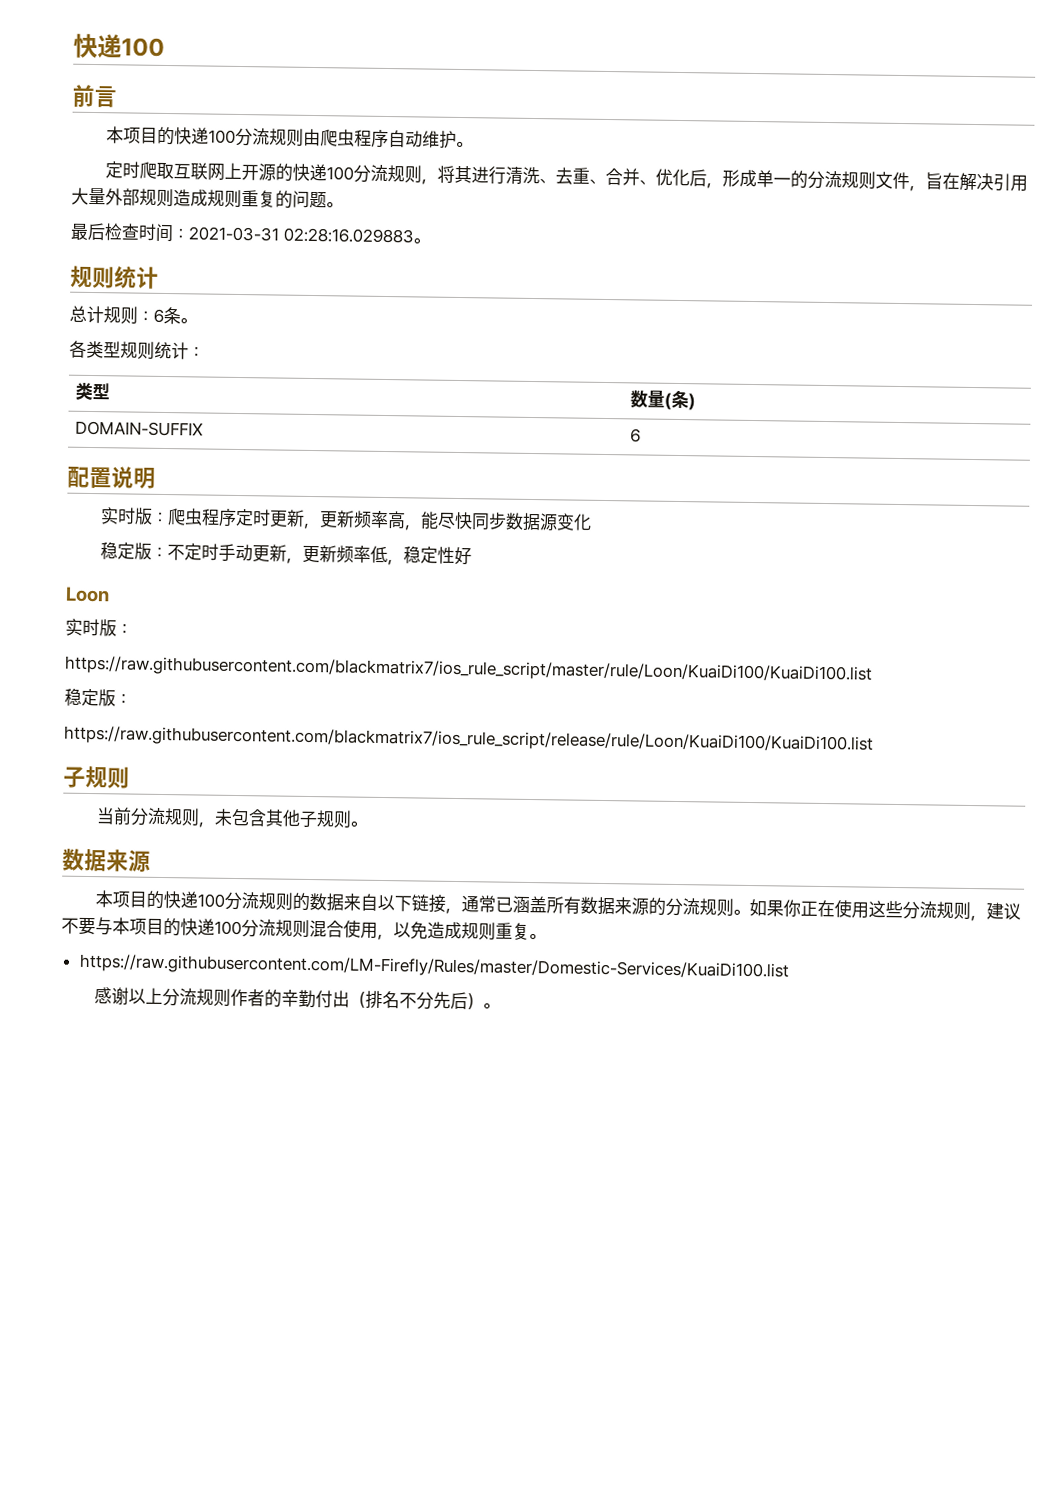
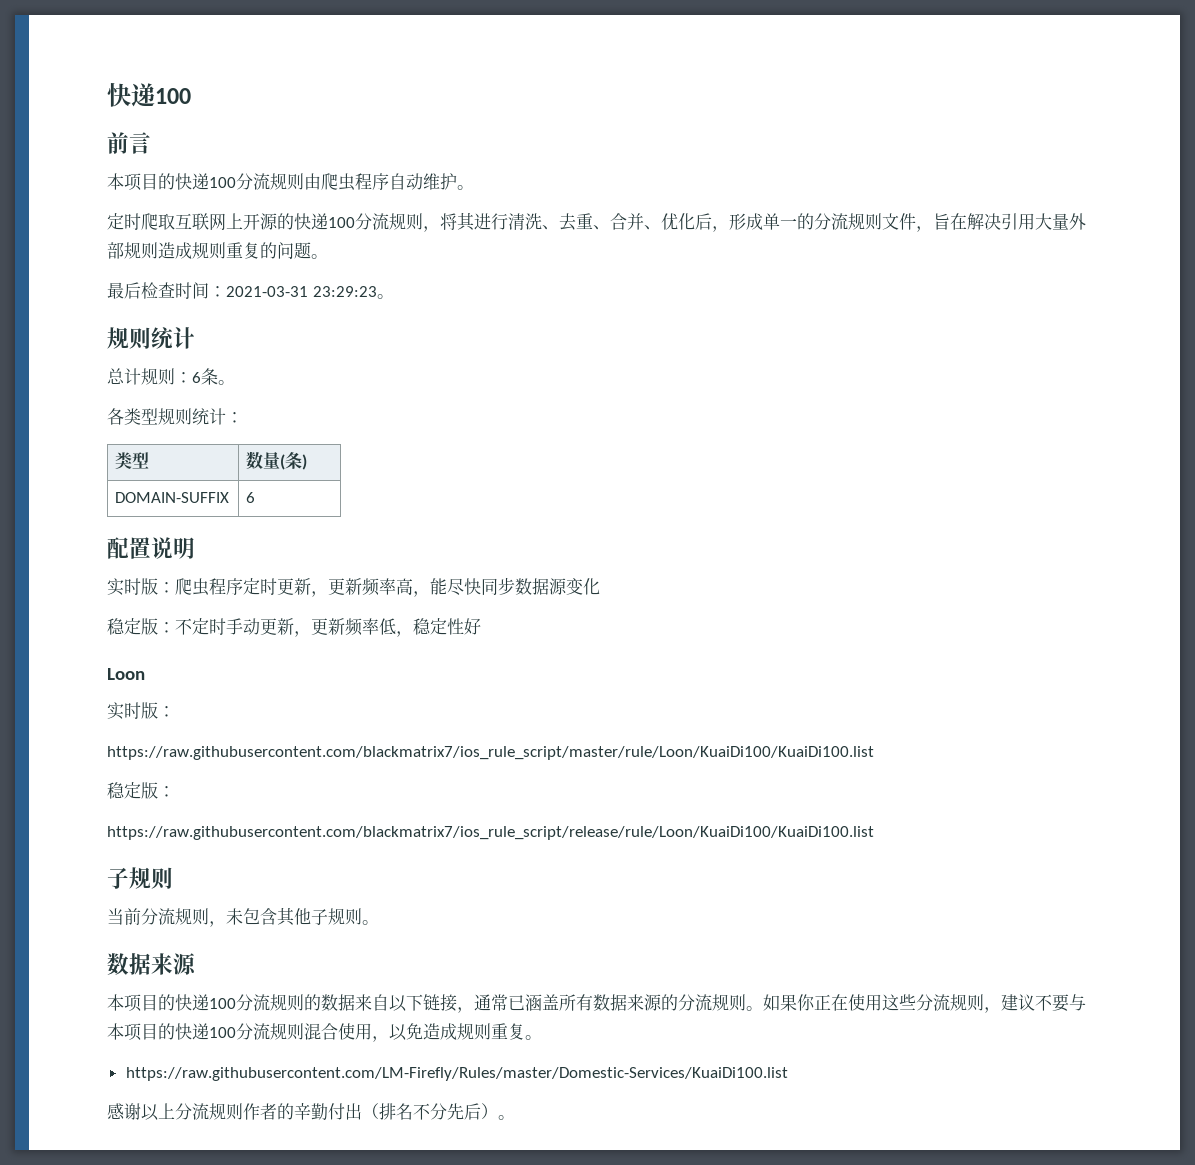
- 最后检查时间：2021-03-31 02:28:16.029883。
+ 最后检查时间：2021-03-31 23:29:23。

